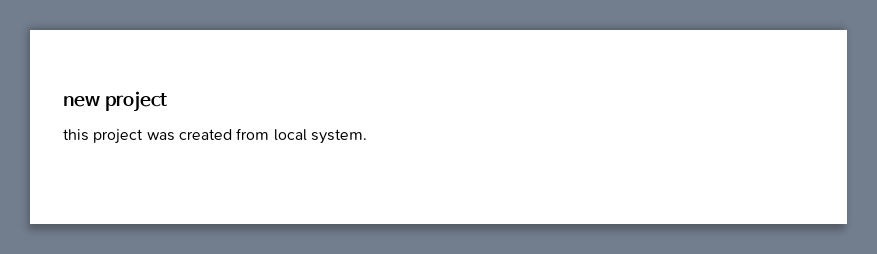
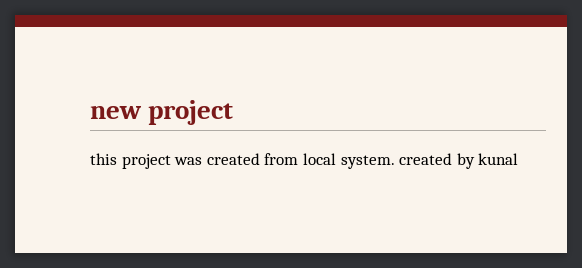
- this project was created from local system.
+ this project was created from local system. created by kunal

